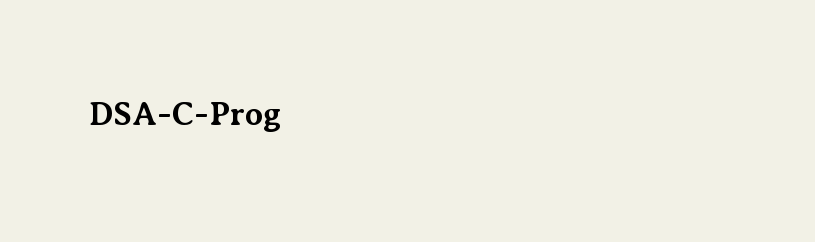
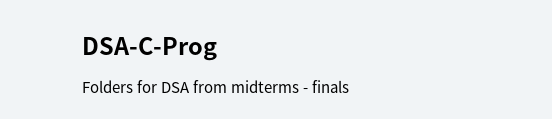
+ Folders for DSA from midterms - finals

